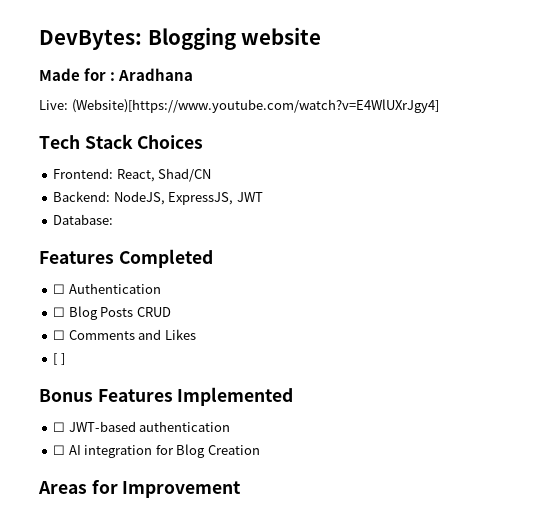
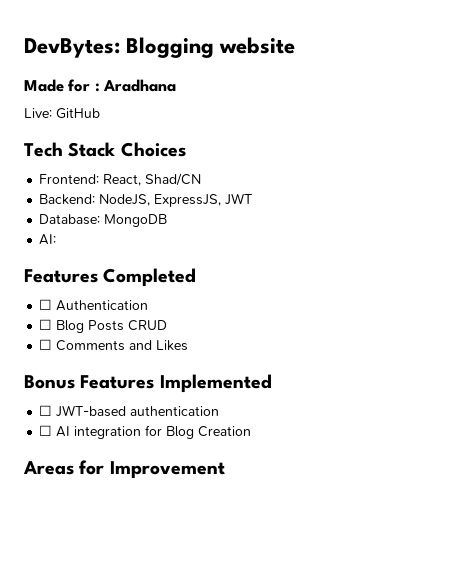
- Live: (Website)[https://www.youtube.com/watch?v=E4WlUXrJgy4]
+ Live: GitHub
- Database:
+ Database: MongoDB
+ AI:
- [ ]

